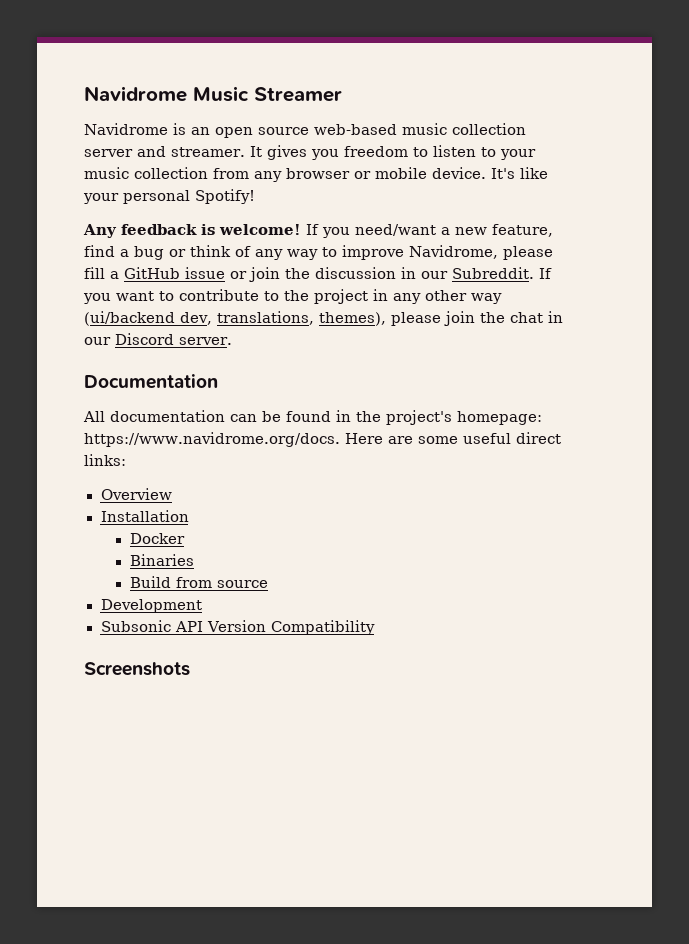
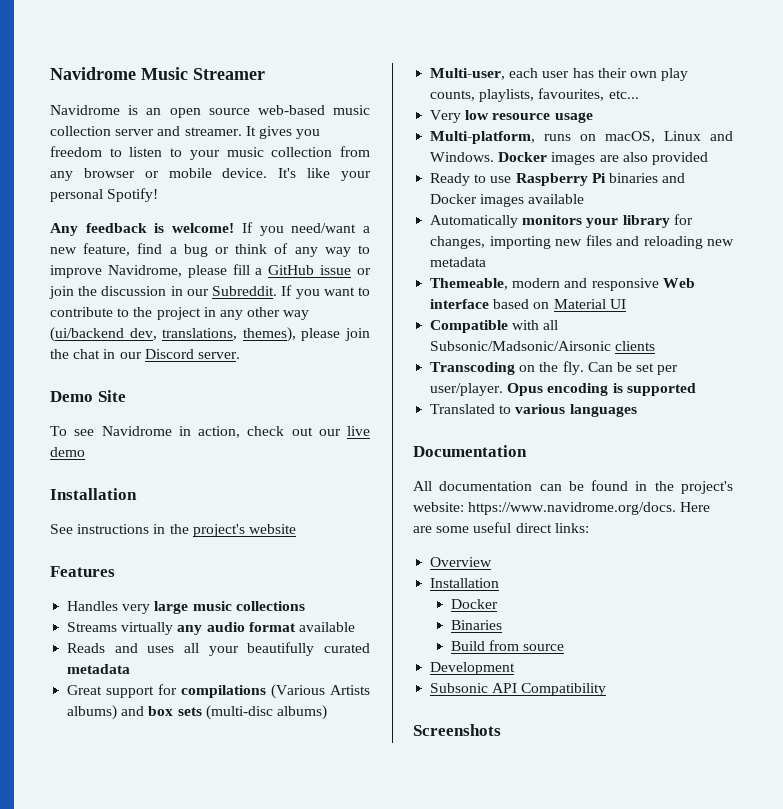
+ Demo Site
+ To see Navidrome in action, check out our live demo
+ Installation
+ See instructions in the project's website
+ Features
+ Handles very large music collections
+ Streams virtually any audio format available
+ Reads and uses all your beautifully curated metadata
+ Great support for compilations (Various Artists albums) and box sets (multi-disc albums)
+ Multi-user, each user has their own play counts, playlists, favourites, etc...
+ Very low resource usage
+ Multi-platform, runs on macOS, Linux and Windows. Docker images are also provided
+ Ready to use Raspberry Pi binaries and Docker images available
+ Automatically monitors your library for changes, importing new files and reloading new metadata
+ Themeable, modern and responsive Web interface based on Material UI
+ Compatible with all Subsonic/Madsonic/Airsonic clients
+ Transcoding on the fly. Can be set per user/player. Opus encoding is supported
+ Translated to various languages
- All documentation can be found in the project's homepage: https://www.navidrome.org/docs. Here are some useful direct links:
+ All documentation can be found in the project's website: https://www.navidrome.org/docs. Here are some useful direct links:
- Subsonic API Version Compatibility
+ Subsonic API Compatibility

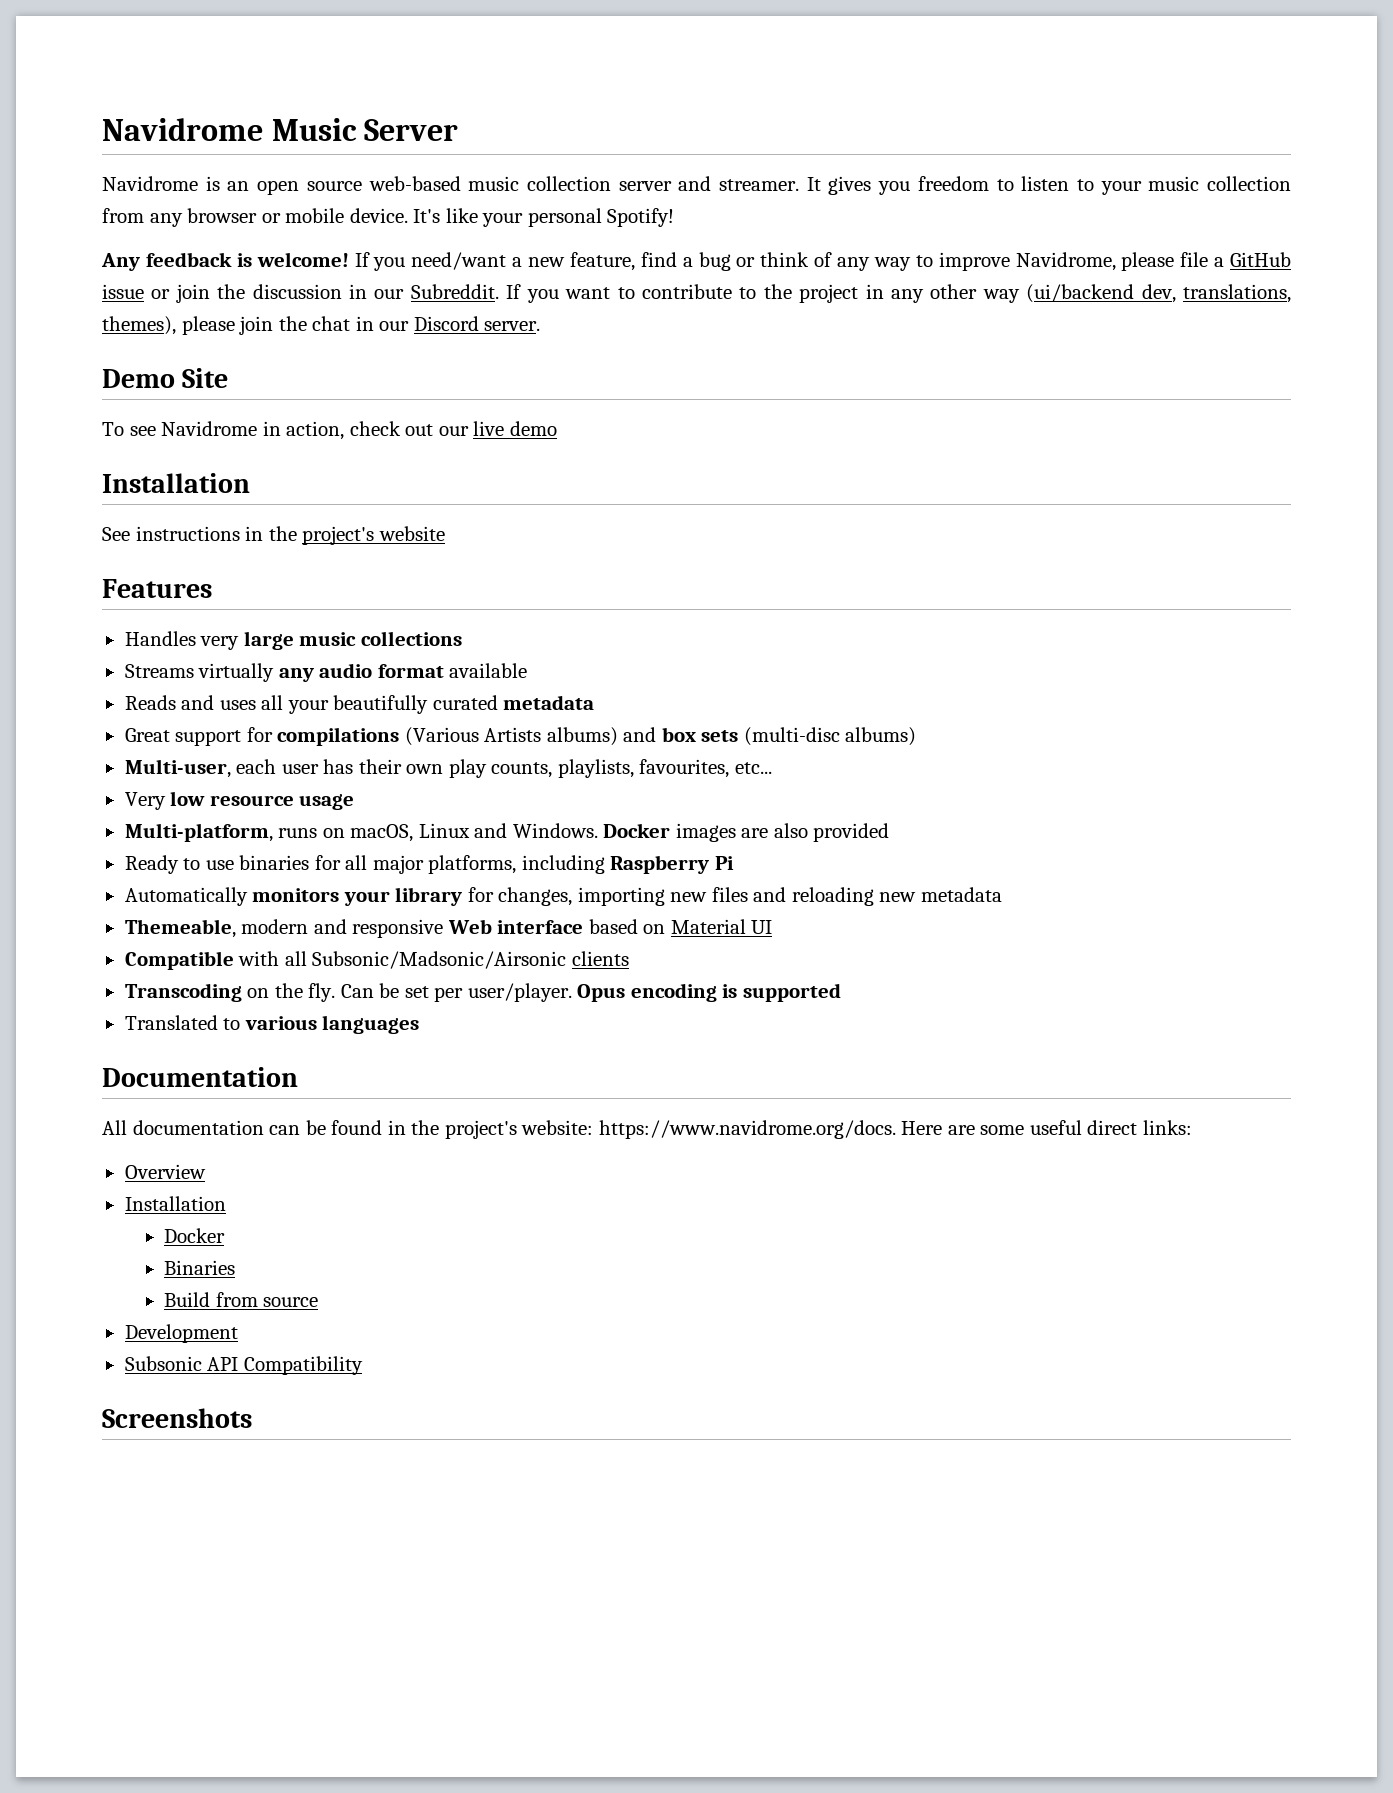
- Navidrome Music Streamer
+ Navidrome Music Server
- If you need/want a new feature, find a bug or think of any way to improve Navidrome, please fill a GitHub issue or join the discussion in our Subreddit.
+ If you need/want a new feature, find a bug or think of any way to improve Navidrome, please file a GitHub issue or join the discussion in our Subreddit.
- Ready to use Raspberry Pi binaries and Docker images available
+ Ready to use binaries for all major platforms, including Raspberry Pi

